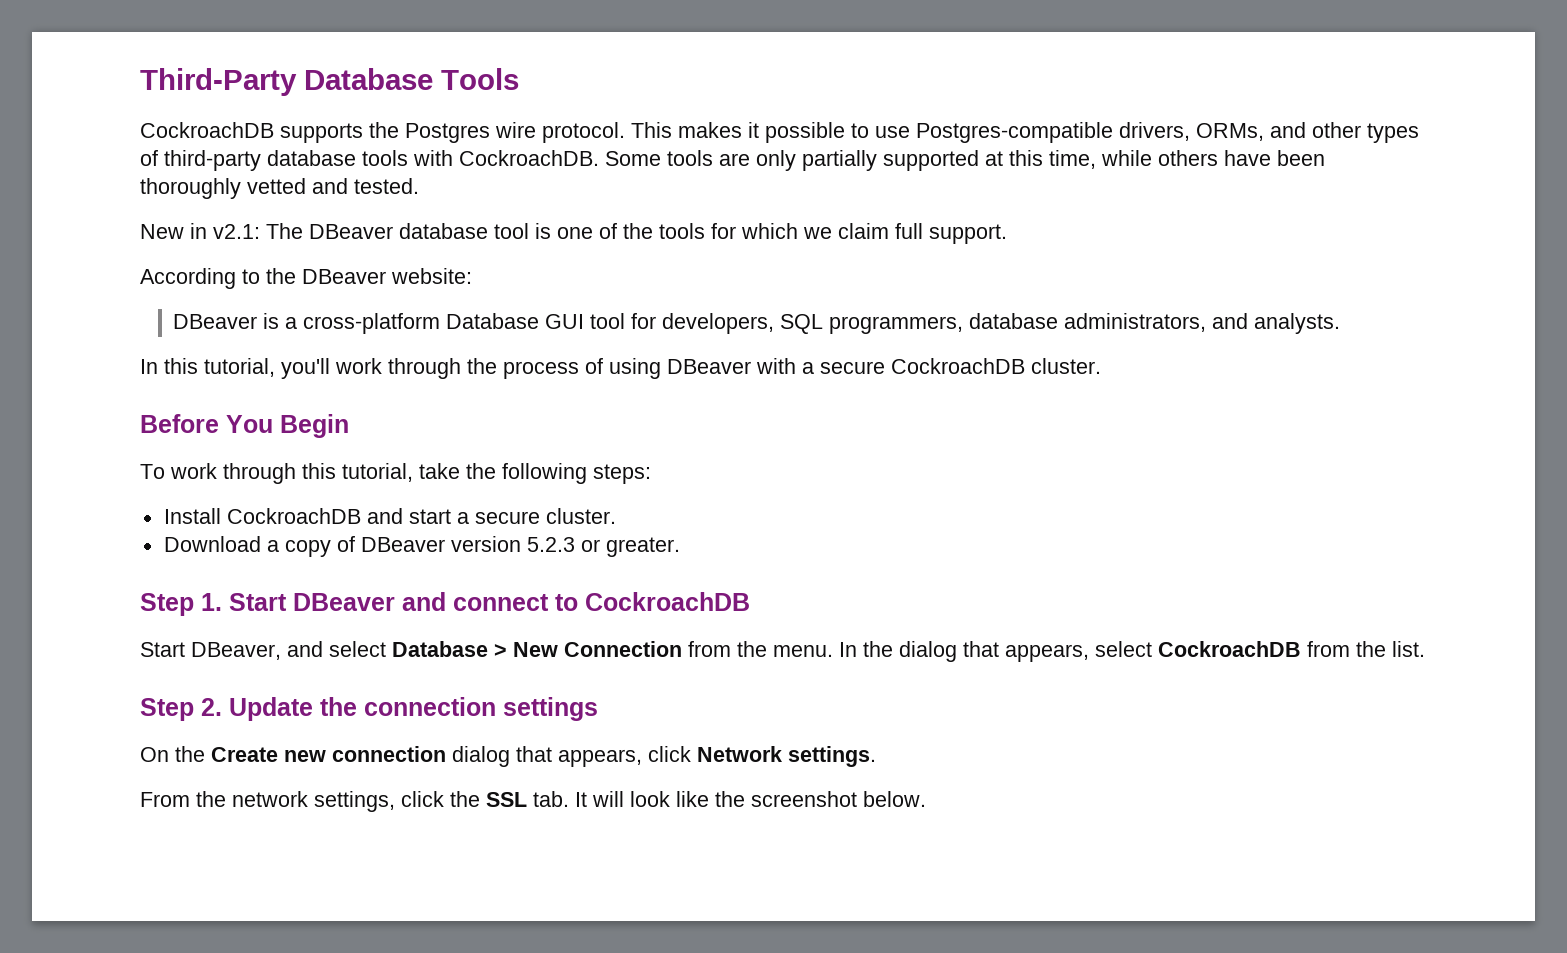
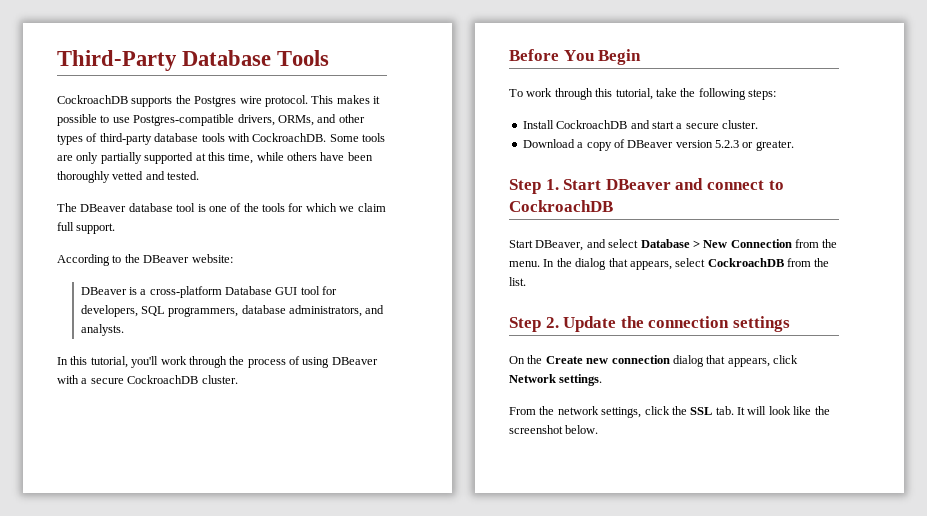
- New in v2.1: The DBeaver database tool is one of the tools for which we claim full support.
+ The DBeaver database tool is one of the tools for which we claim full support.

